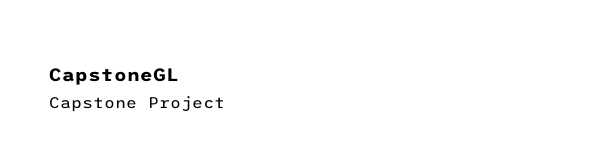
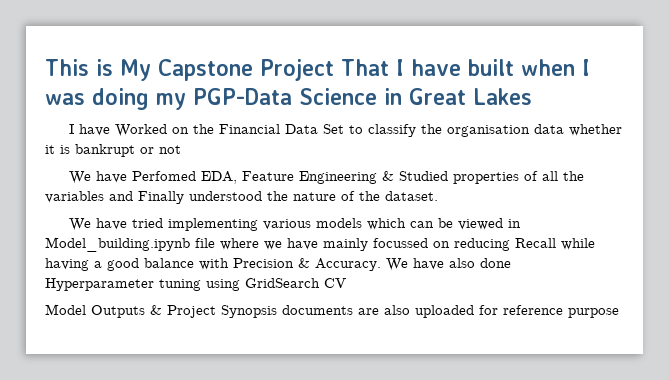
- CapstoneGL
- Capstone Project
+ This is My Capstone Project That I have built when I was doing my PGP-Data Science in Great Lakes
+ I have Worked on the Financial Data Set to classify the organisation data whether it is bankrupt or not
+ We have Perfomed EDA, Feature Engineering & Studied properties of all the variables and Finally understood the nature of the dataset.
+ We have tried implementing various models which can be viewed in Model_building.ipynb file where we have mainly focussed on reducing Recall while having a good balance with Precision & Accuracy. We have also done Hyperparameter tuning using GridSearch CV
+ Model Outputs & Project Synopsis documents are also uploaded for reference purpose

